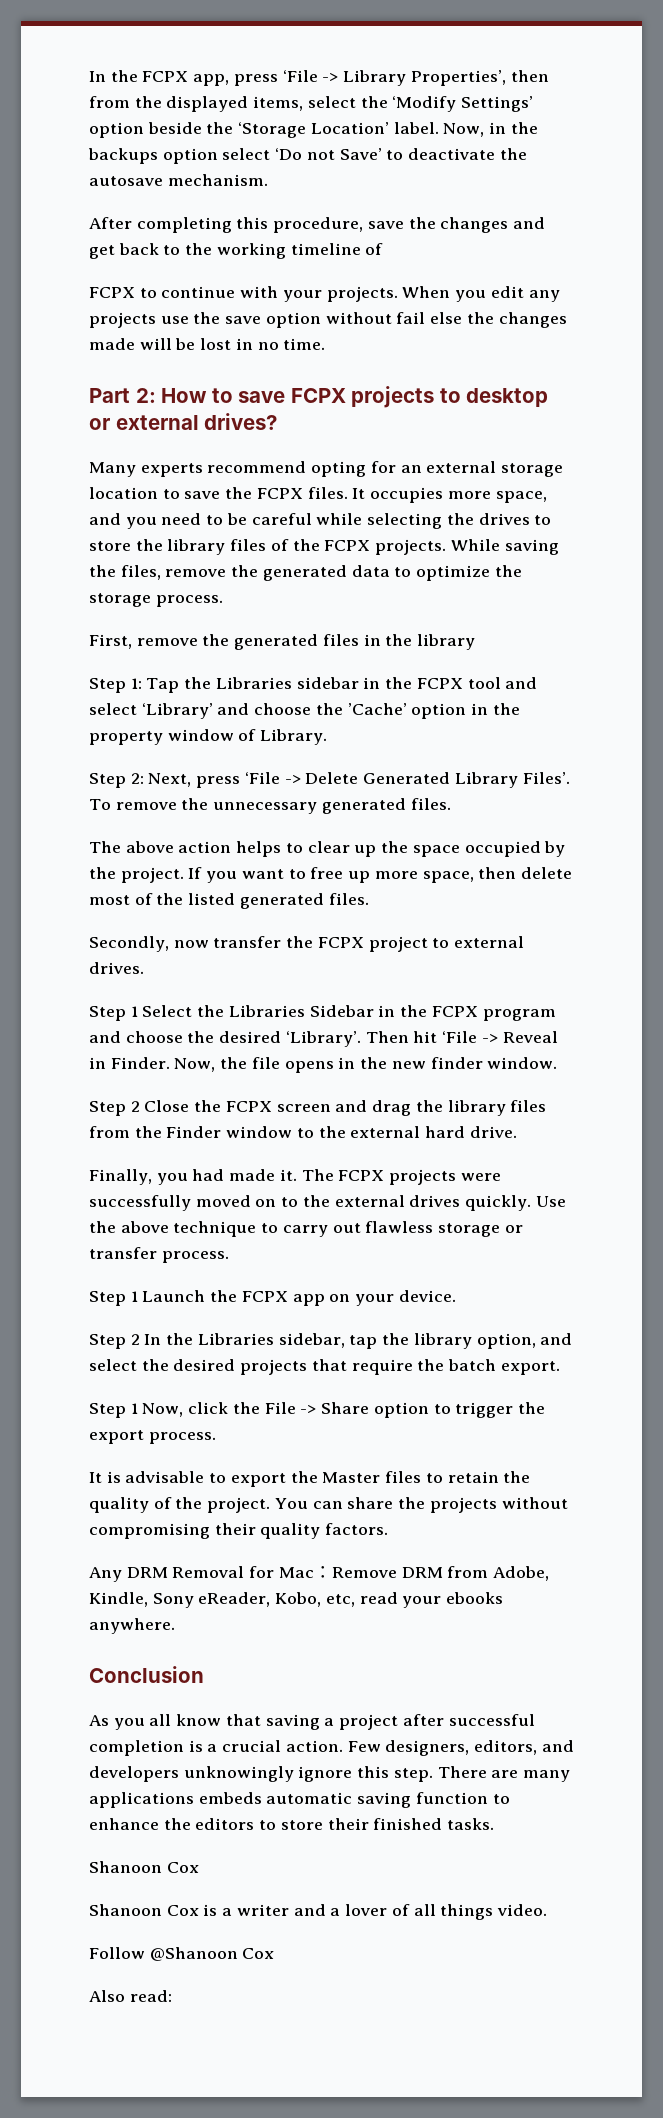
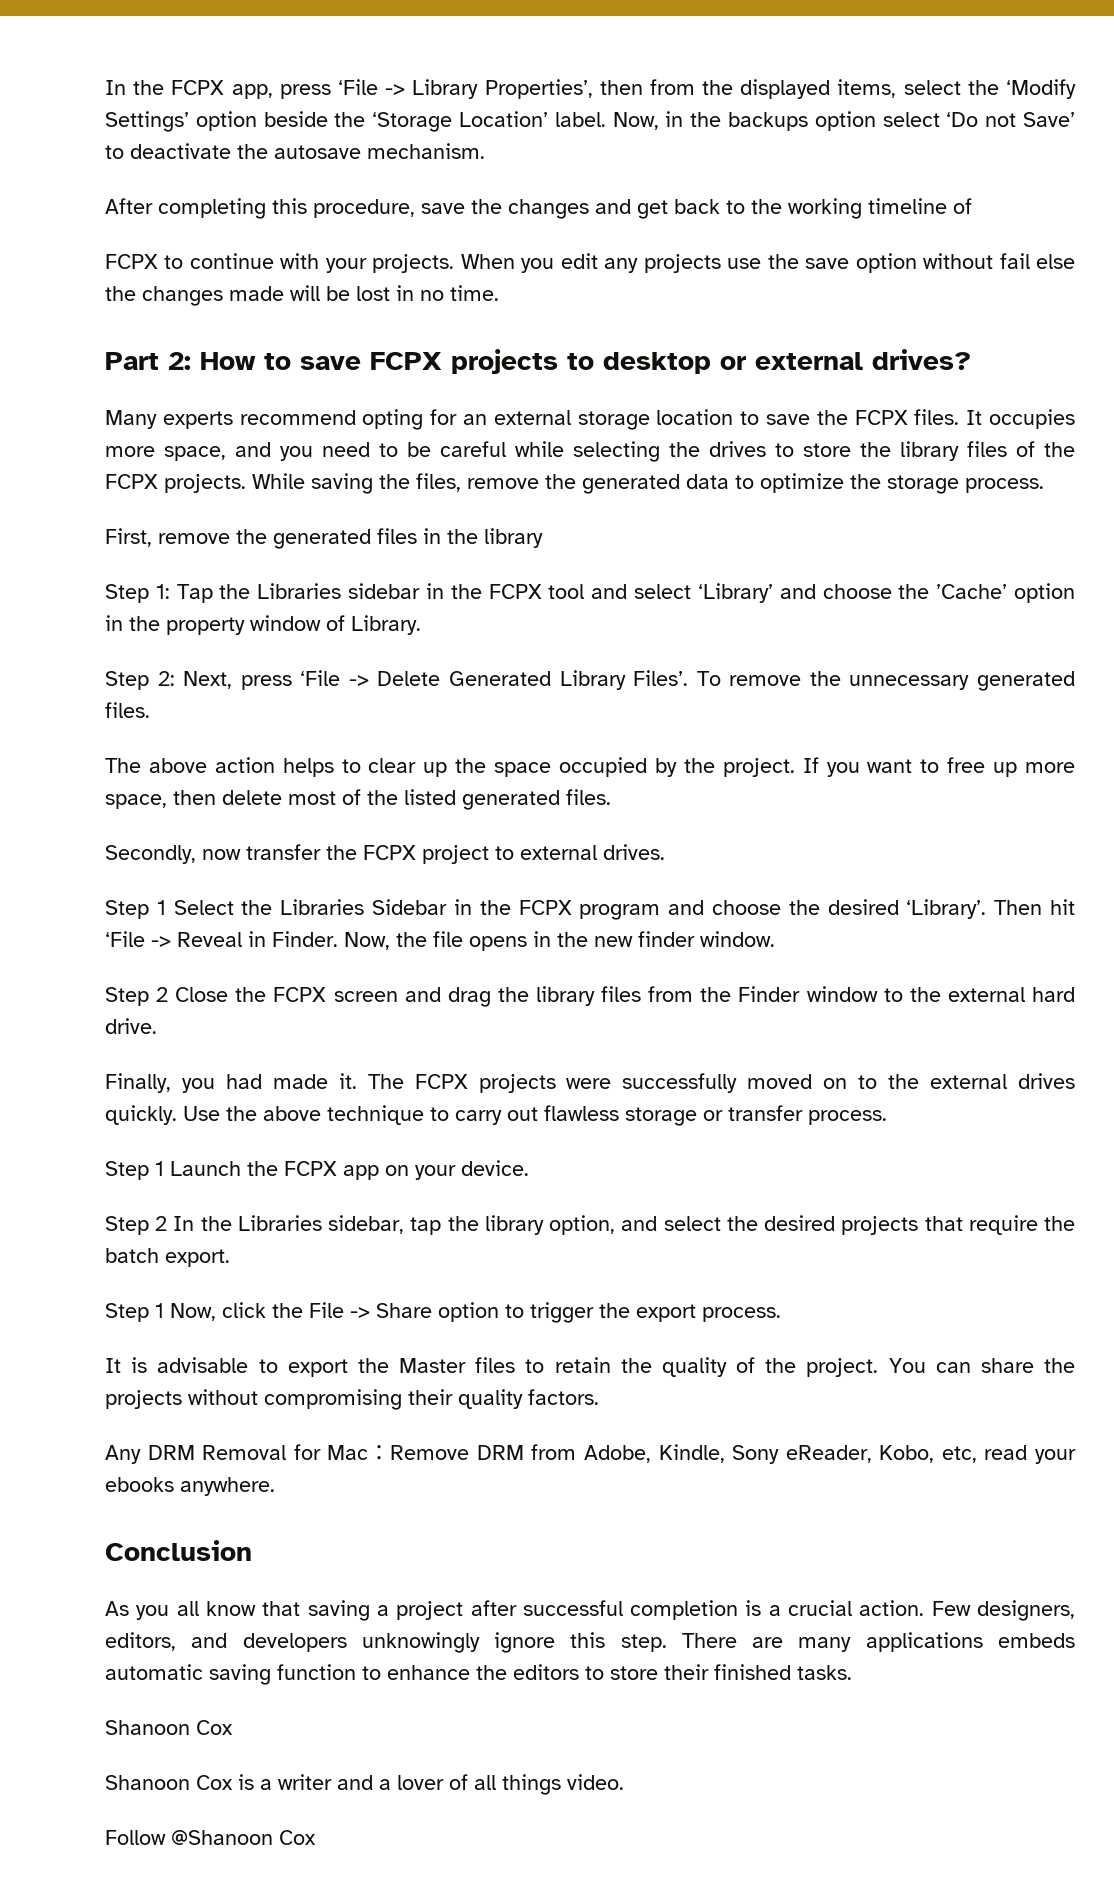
- Also read:

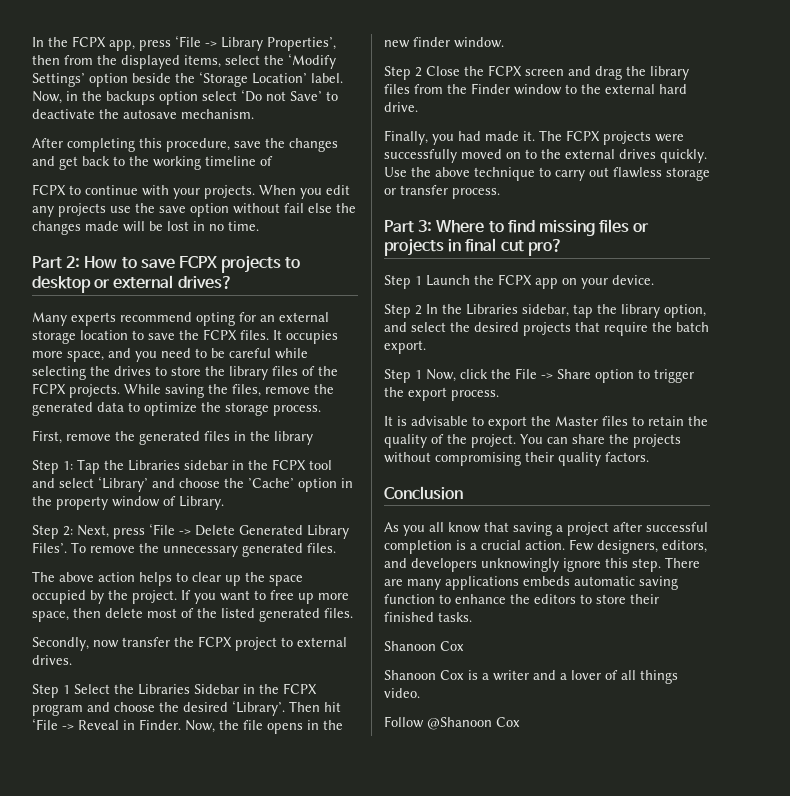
+ Part 3: Where to find missing files or projects in final cut pro?
- Any DRM Removal for Mac：Remove DRM from Adobe, Kindle, Sony eReader, Kobo, etc, read your ebooks anywhere.

